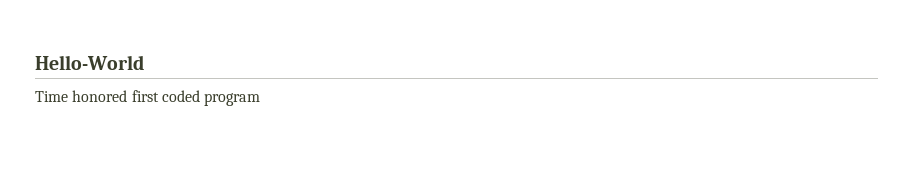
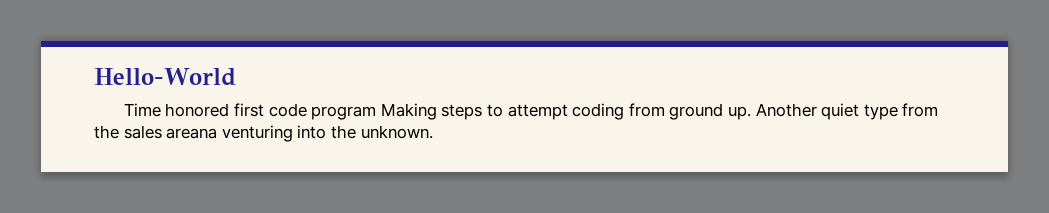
- Time honored first coded program
+ Time honored first code program Making steps to attempt coding from ground up. Another quiet type from the sales areana venturing into the unknown.

